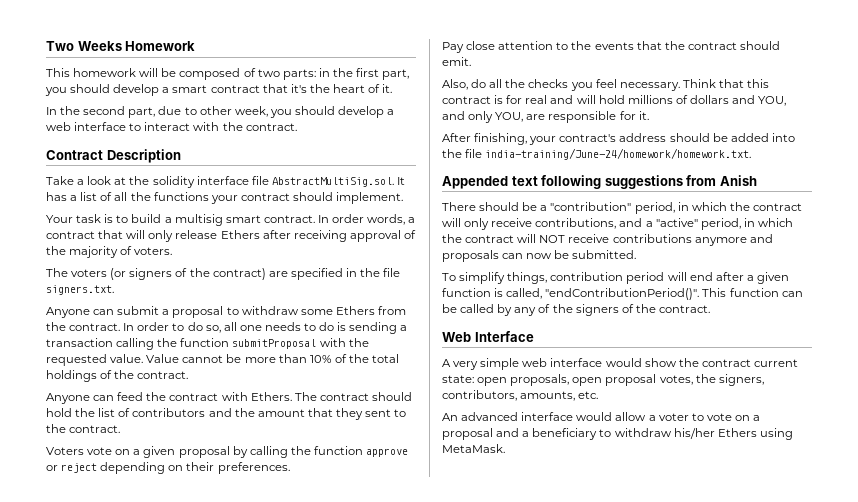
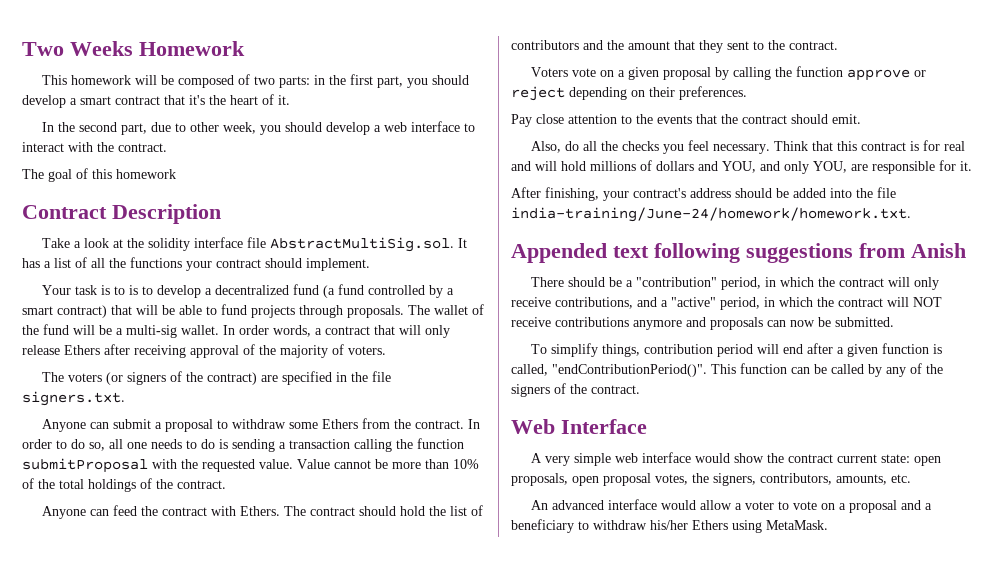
+ The goal of this homework
- Your task is to build a multisig smart contract.
+ Your task is to is to develop a decentralized fund (a fund controlled by a smart contract) that will be able to fund projects through proposals. The wallet of the fund will be a multi-sig wallet.

